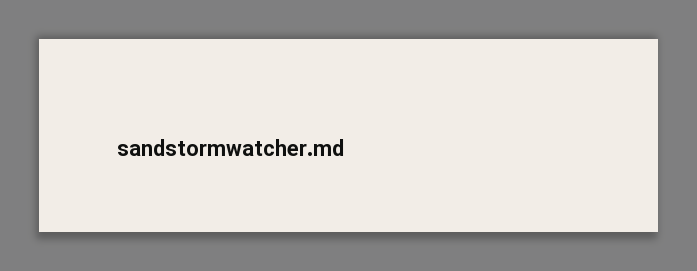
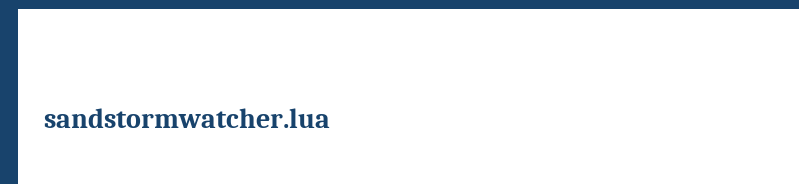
- sandstormwatcher.md
+ sandstormwatcher.lua

